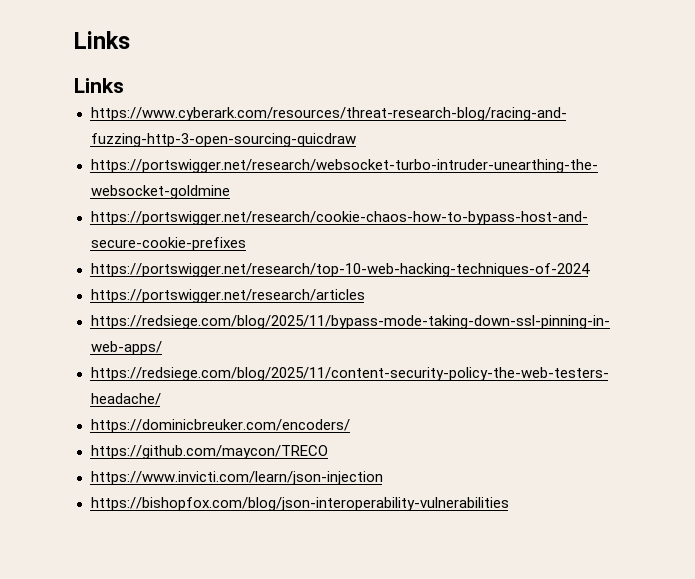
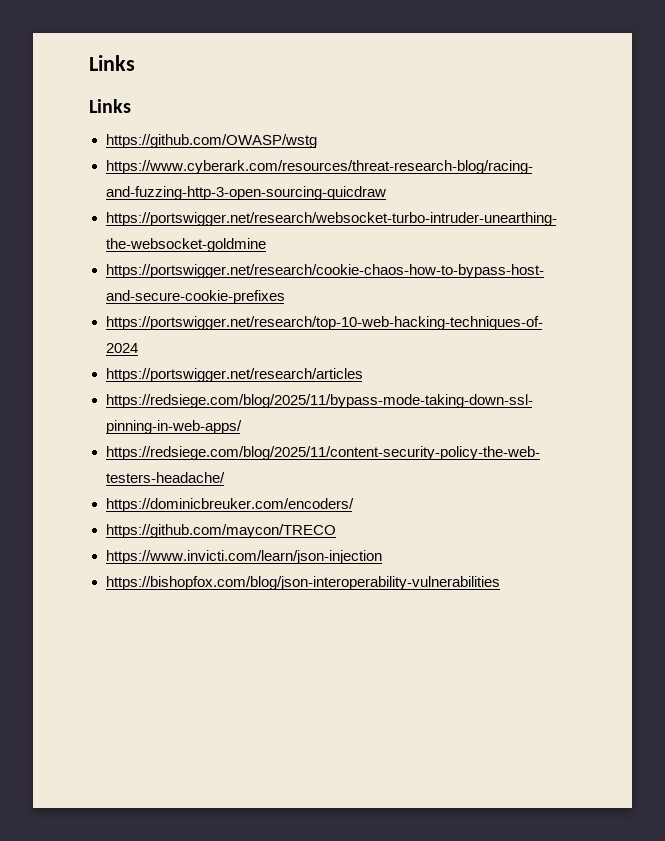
+ https://github.com/OWASP/wstg

